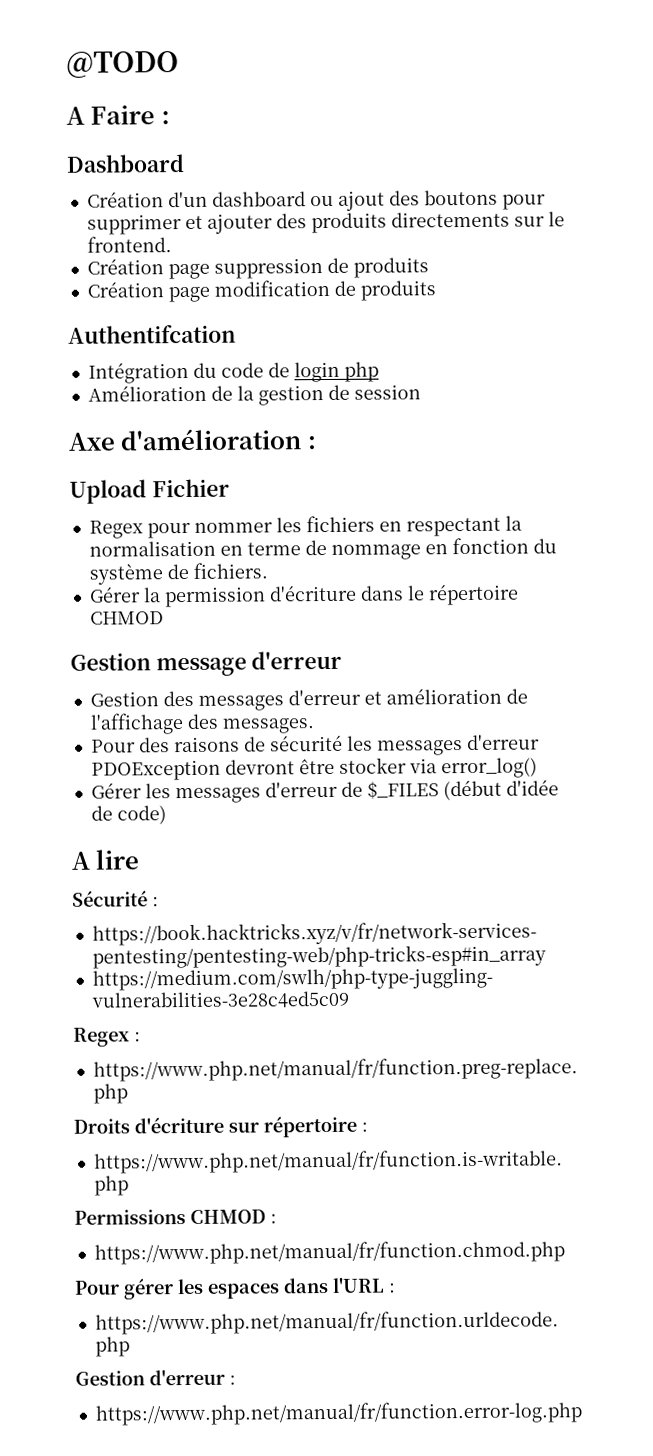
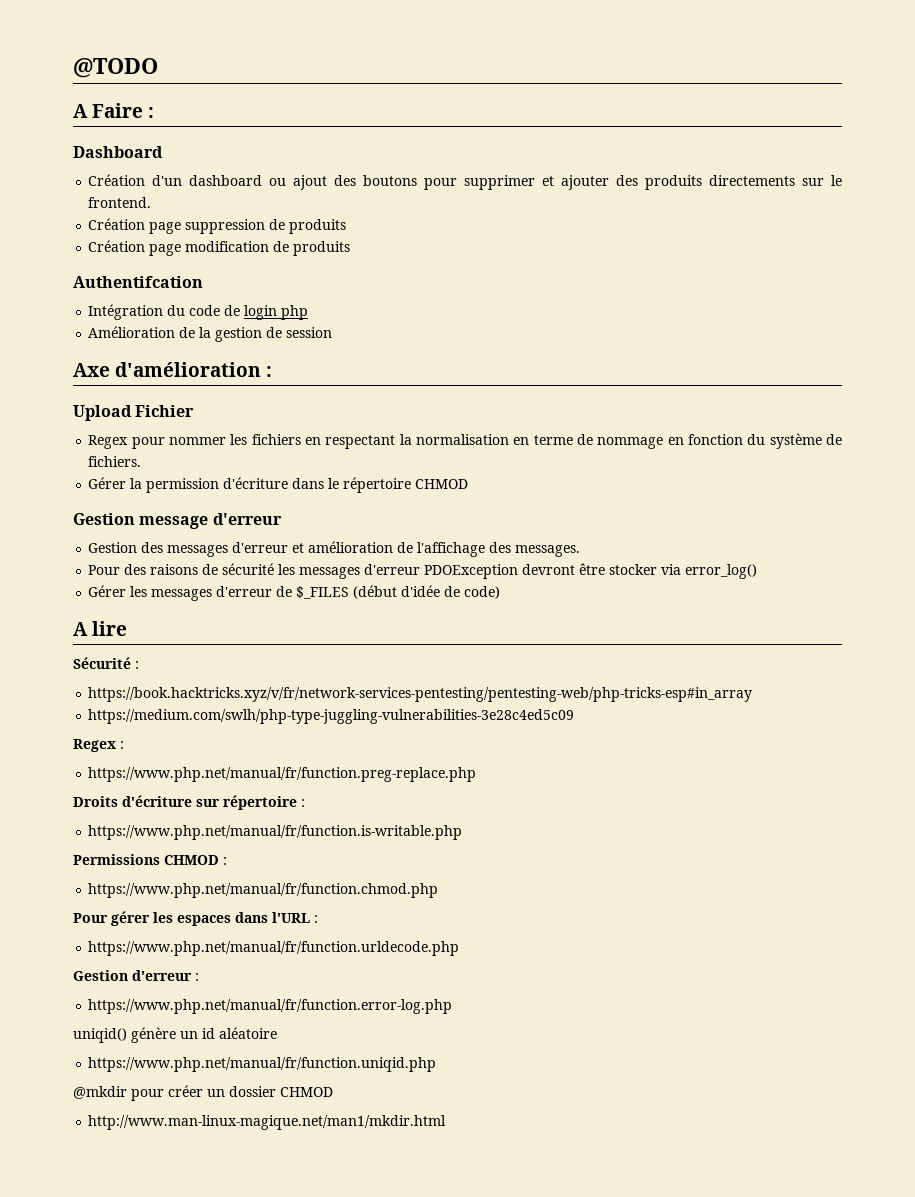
+ uniqid() génère un id aléatoire
+ https://www.php.net/manual/fr/function.uniqid.php
+ @mkdir pour créer un dossier CHMOD
+ http://www.man-linux-magique.net/man1/mkdir.html

